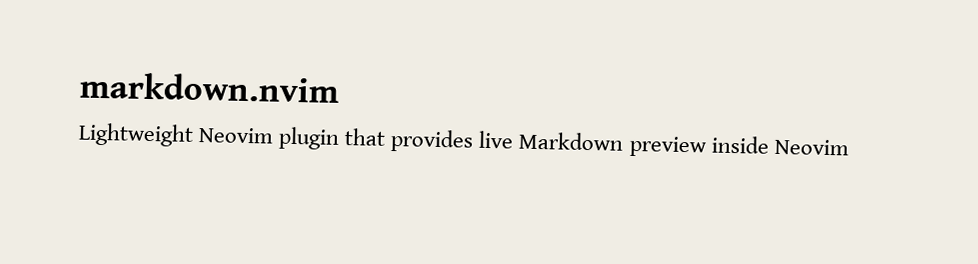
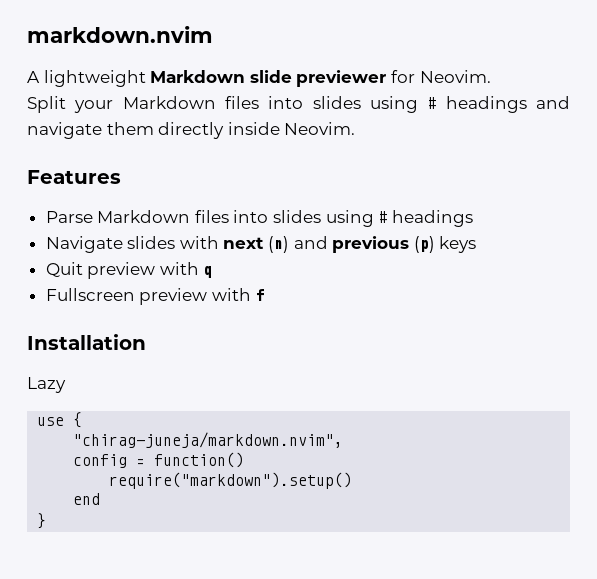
- Lightweight Neovim plugin that provides live Markdown preview inside Neovim
+ A lightweight Markdown slide previewer for Neovim.
+ Split your Markdown files into slides using # headings and navigate them directly inside Neovim.
+ Features
+ Parse Markdown files into slides using # headings
+ Navigate slides with next (n) and previous (p) keys
+ Quit preview with q
+ Fullscreen preview with f
+ Installation
+ Lazy
+ use {
+ "chirag-juneja/markdown.nvim",
+ config = function()
+ require("markdown").setup()
+ end
+ }

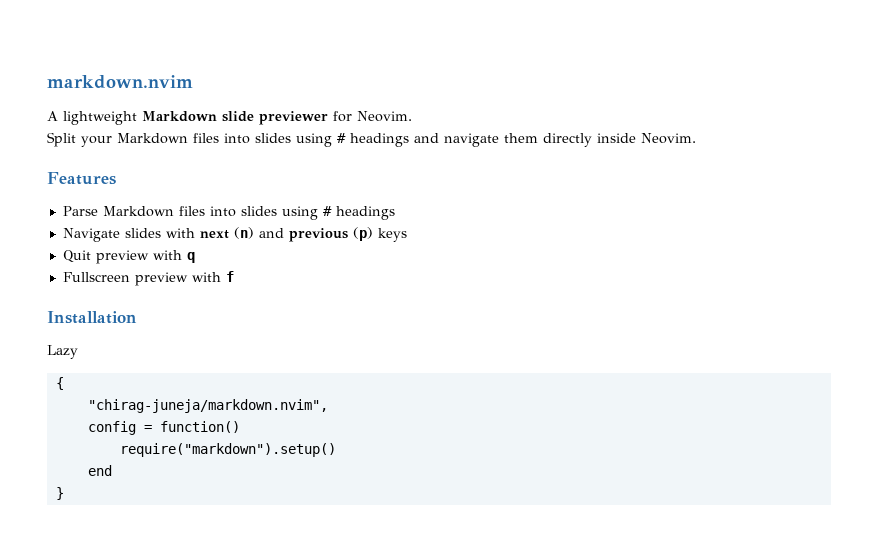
- use {
+ {

